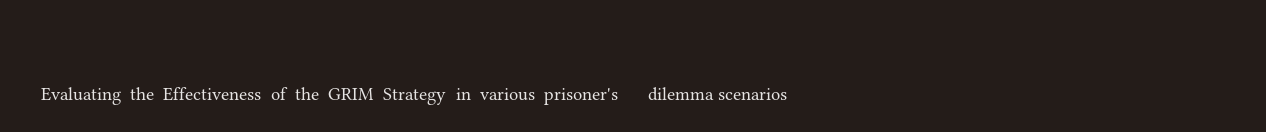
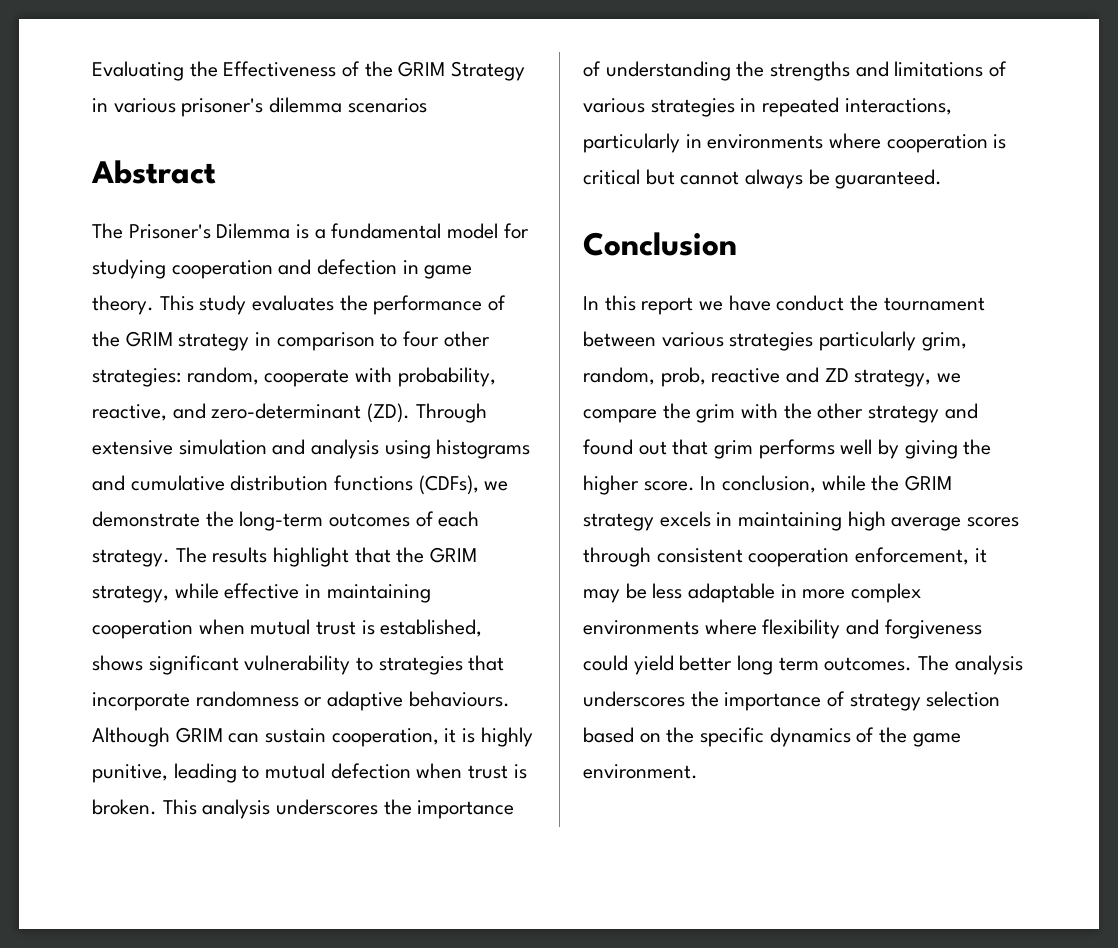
+ Abstract
+ The Prisoner's Dilemma is a fundamental model for studying cooperation and defection in game theory. This study evaluates the performance of the GRIM strategy in comparison to four other strategies: random, cooperate with probability, reactive, and zero-determinant (ZD). Through extensive simulation and analysis using histograms and cumulative distribution functions (CDFs), we demonstrate the long-term outcomes of each strategy. The results highlight that the GRIM strategy, while effective in maintaining cooperation when mutual trust is established, shows significant vulnerability to strategies that incorporate randomness or adaptive behaviours. Although GRIM can sustain cooperation, it is highly punitive, leading to mutual defection when trust is broken. This analysis underscores the importance of understanding the strengths and limitations of various strategies in repeated interactions, particularly in environments where cooperation is critical but cannot always be guaranteed.
+ Conclusion
+ In this report we have conduct the tournament between various strategies particularly grim, random, prob, reactive and ZD strategy, we compare the grim with the other strategy and found out that grim performs well by giving the higher score. In conclusion, while the GRIM strategy excels in maintaining high average scores through consistent cooperation enforcement, it may be less adaptable in more complex environments where flexibility and forgiveness could yield better long term outcomes. The analysis underscores the importance of strategy selection based on the specific dynamics of the game environment.

